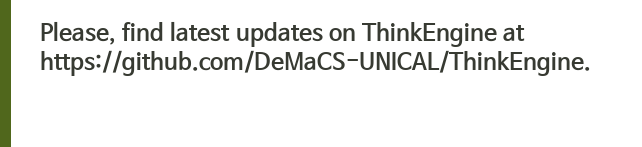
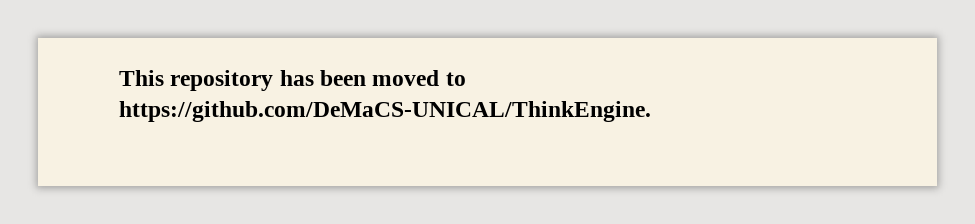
- Please, find latest updates on ThinkEngine at https://github.com/DeMaCS-UNICAL/ThinkEngine.
+ This repository has been moved to https://github.com/DeMaCS-UNICAL/ThinkEngine.

